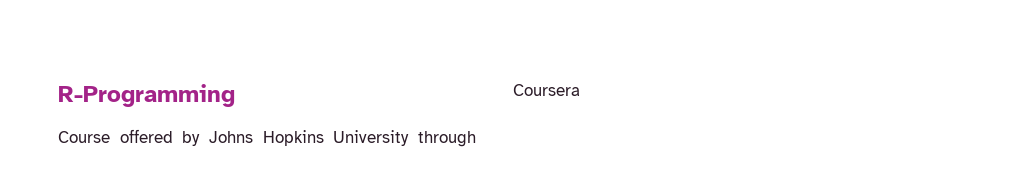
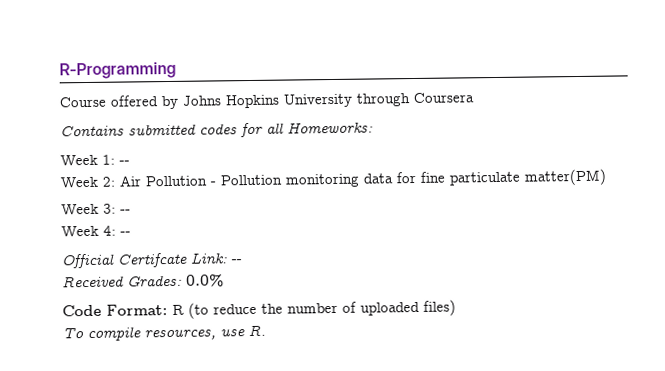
+ Contains submitted codes for all Homeworks:
+ Week 1: --
+ Week 2: Air Pollution - Pollution monitoring data for fine particulate matter(PM)
+ Week 3: --
+ Week 4: --
+ Official Certifcate Link: --
+ Received Grades: 0.0%
+ Code Format: R (to reduce the number of uploaded files)
+ To compile resources, use R.

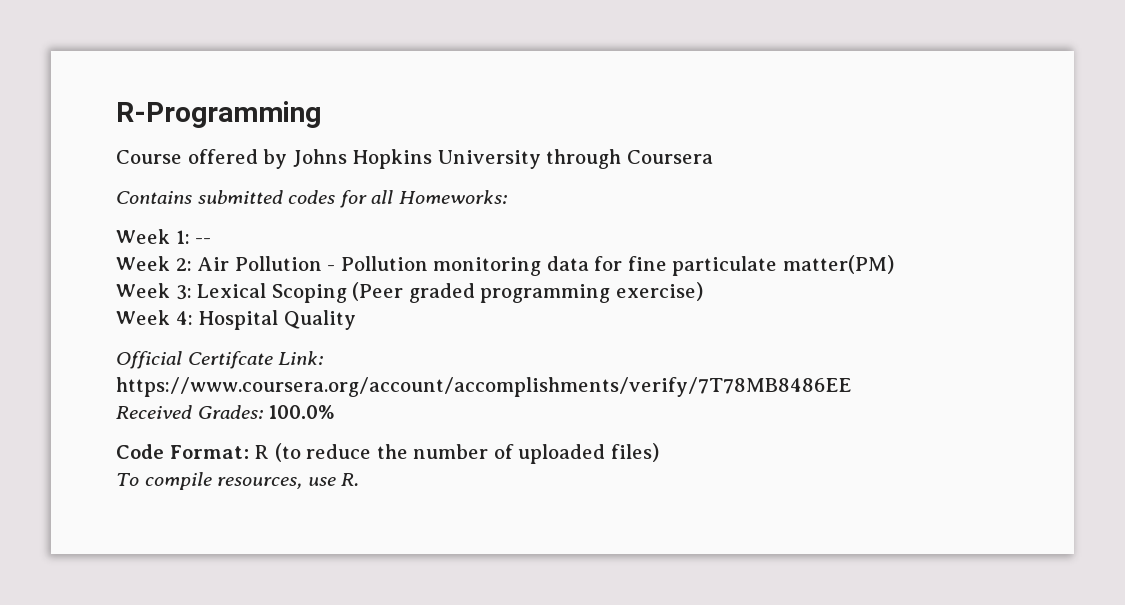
- Week 3: --
+ Week 3: Lexical Scoping (Peer graded programming exercise)
- Week 4: --
+ Week 4: Hospital Quality
- Official Certifcate Link: --
+ Official Certifcate Link: https://www.coursera.org/account/accomplishments/verify/7T78MB8486EE
- Received Grades: 0.0%
+ Received Grades: 100.0%

